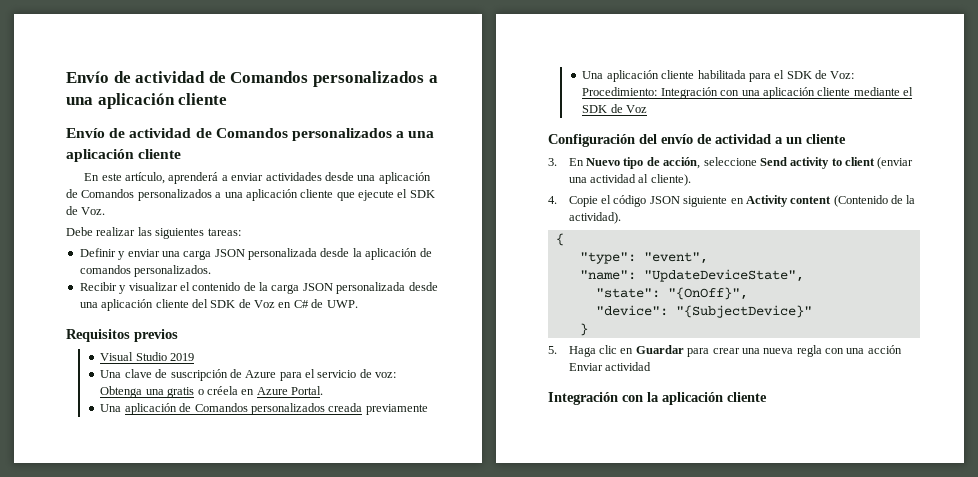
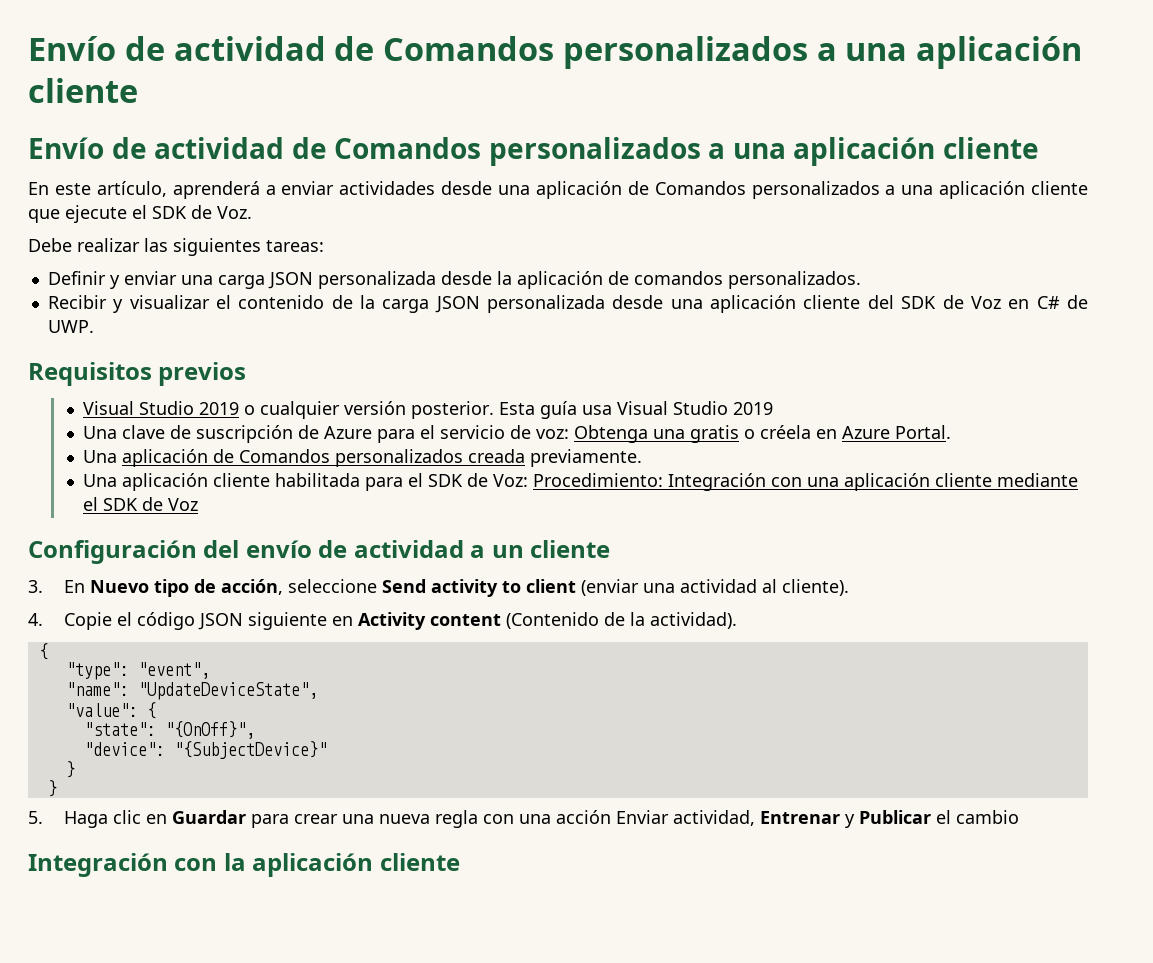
- Visual Studio 2019
+ Visual Studio 2019 o cualquier versión posterior. Esta guía usa Visual Studio 2019
- Una aplicación de Comandos personalizados creada previamente
+ Una aplicación de Comandos personalizados creada previamente.
+ "value": {
  "device": "{SubjectDevice}"
+ }
- 5. Haga clic en Guardar para crear una nueva regla con una acción Enviar actividad
+ 5. Haga clic en Guardar para crear una nueva regla con una acción Enviar actividad, Entrenar y Publicar el cambio

